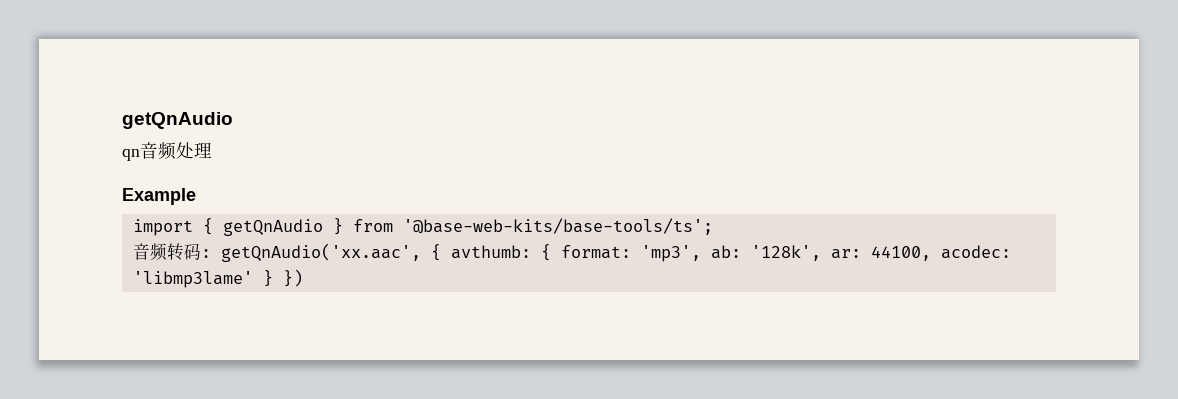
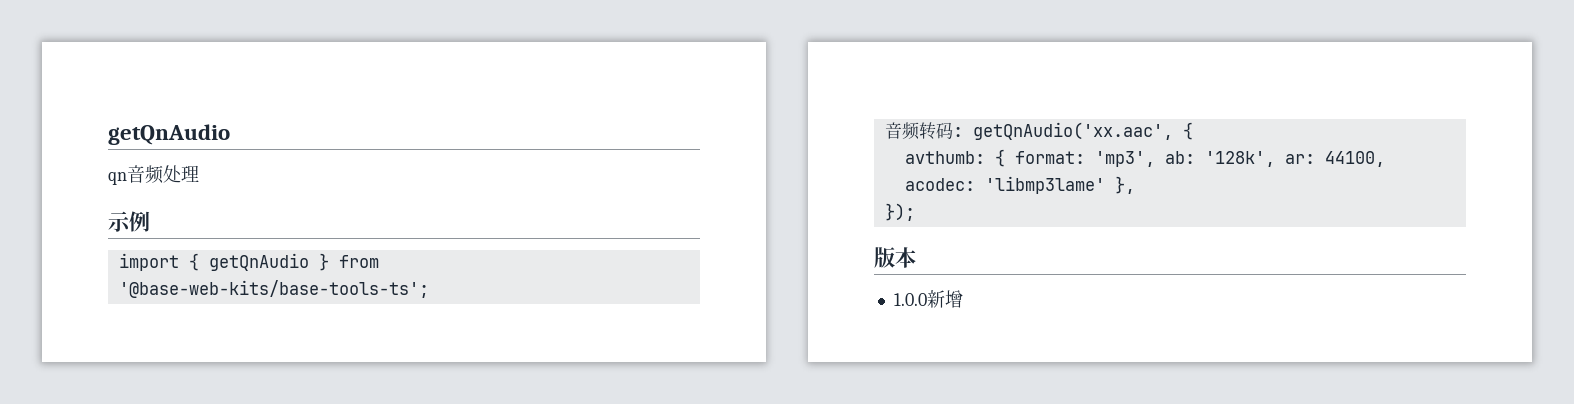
- Example
+ 示例
- import { getQnAudio } from '@base-web-kits/base-tools/ts';
+ import { getQnAudio } from '@base-web-kits/base-tools-ts';
- 音频转码: getQnAudio('xx.aac', { avthumb: { format: 'mp3', ab: '128k', ar: 44100, acodec: 'libmp3lame' } })
+ 音频转码: getQnAudio('xx.aac', {
+ avthumb: { format: 'mp3', ab: '128k', ar: 44100, acodec: 'libmp3lame' },
+ });
+ 版本
+ 1.0.0新增

